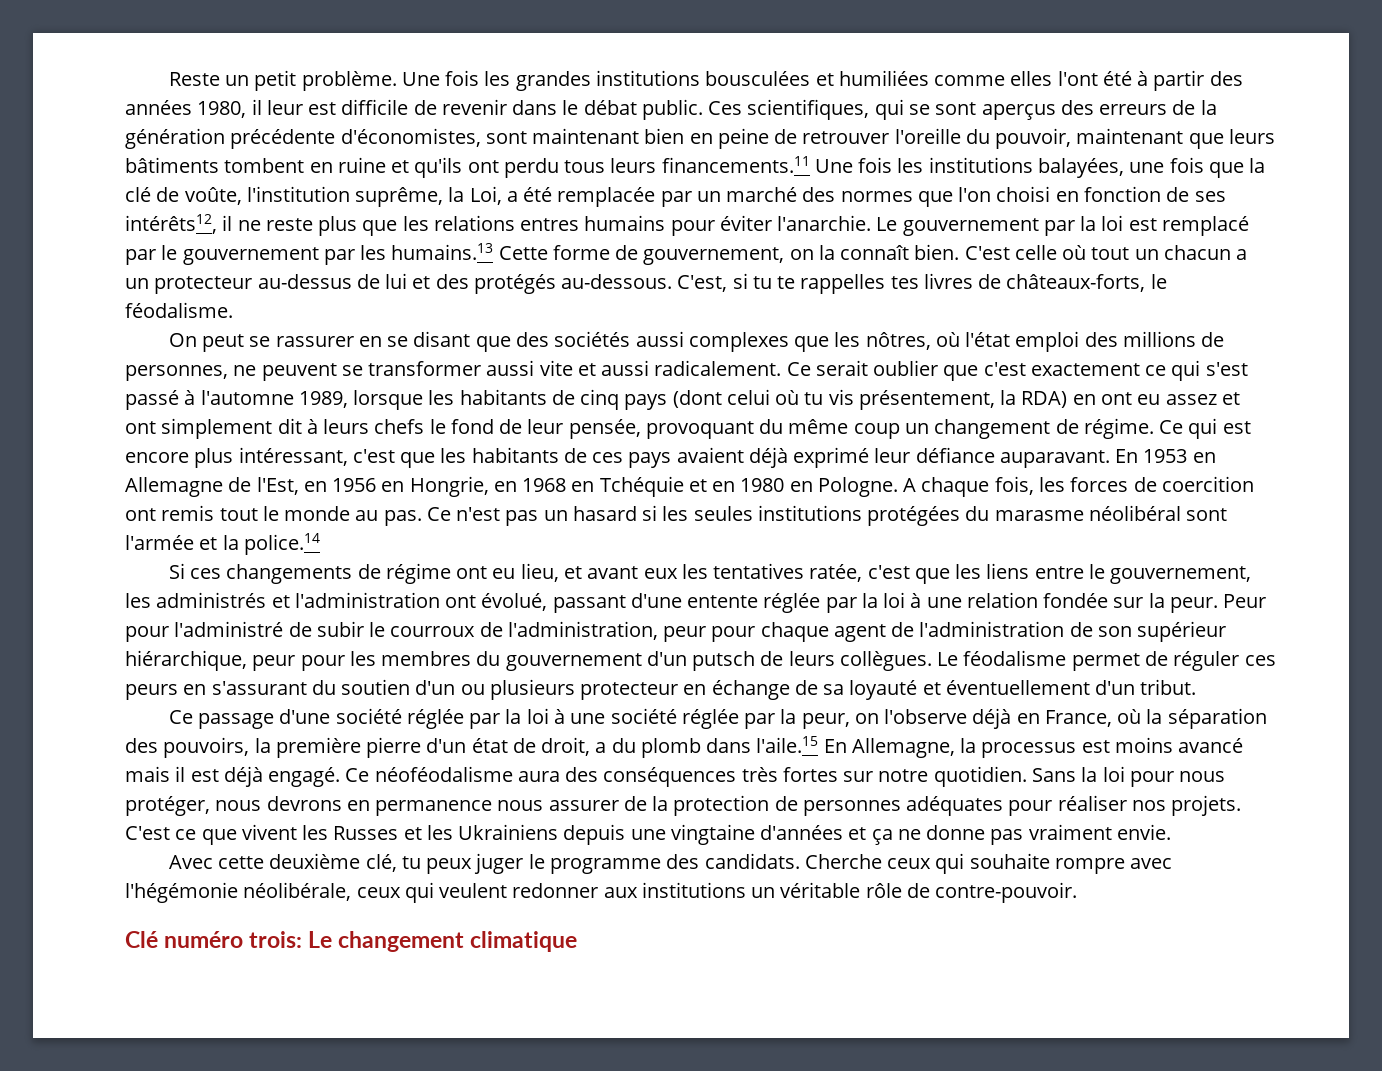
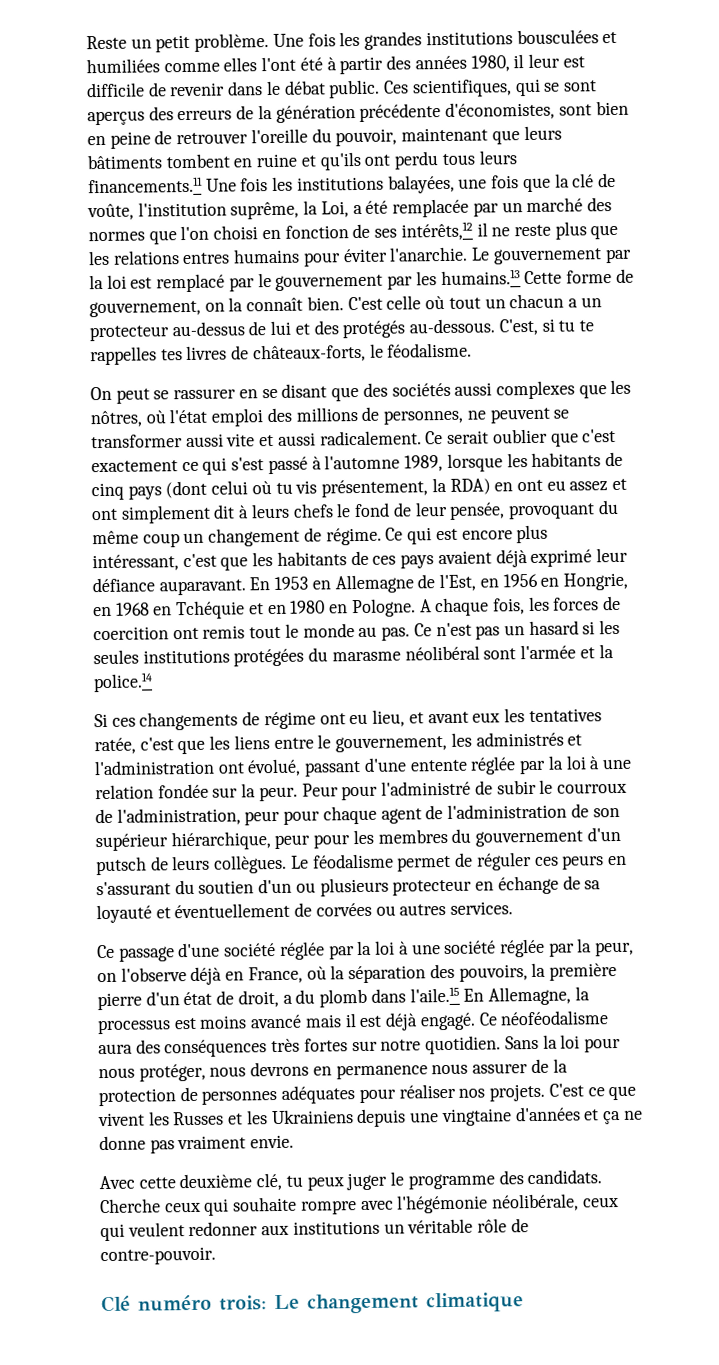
- Ces scientifiques, qui se sont aperçus des erreurs de la génération précédente d'économistes, sont maintenant bien en peine de retrouver l'oreille du pouvoir, maintenant que leurs bâtiments tombent en ruine et qu'ils ont perdu tous leurs financements.11 Une fois les institutions balayées, une fois que la clé de voûte, l'institution suprême, la Loi, a été remplacée par un marché des normes que l'on choisi en fonction de ses intérêts12, il ne reste plus que les relations entres humains pour éviter l'anarchie.
+ Ces scientifiques, qui se sont aperçus des erreurs de la génération précédente d'économistes, sont bien en peine de retrouver l'oreille du pouvoir, maintenant que leurs bâtiments tombent en ruine et qu'ils ont perdu tous leurs financements.11 Une fois les institutions balayées, une fois que la clé de voûte, l'institution suprême, la Loi, a été remplacée par un marché des normes que l'on choisi en fonction de ses intérêts,12 il ne reste plus que les relations entres humains pour éviter l'anarchie.
- Le féodalisme permet de réguler ces peurs en s'assurant du soutien d'un ou plusieurs protecteur en échange de sa loyauté et éventuellement d'un tribut.
+ Le féodalisme permet de réguler ces peurs en s'assurant du soutien d'un ou plusieurs protecteur en échange de sa loyauté et éventuellement de corvées ou autres services.

